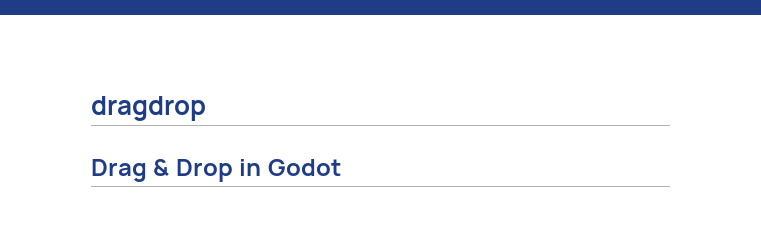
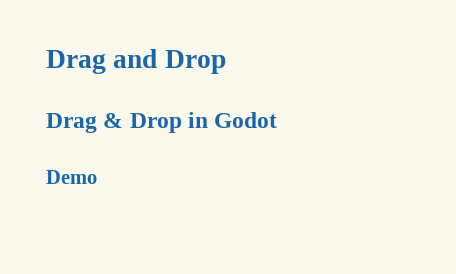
- dragdrop
+ Drag and Drop
+ Demo

